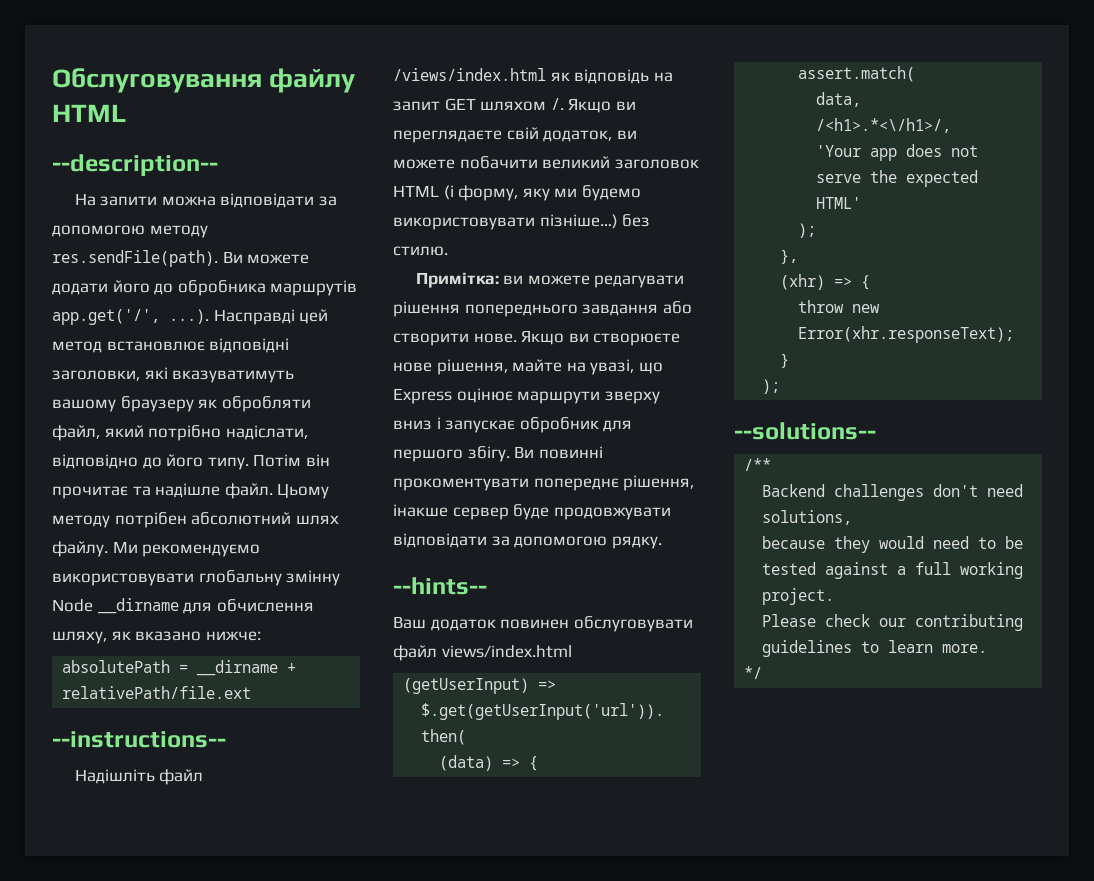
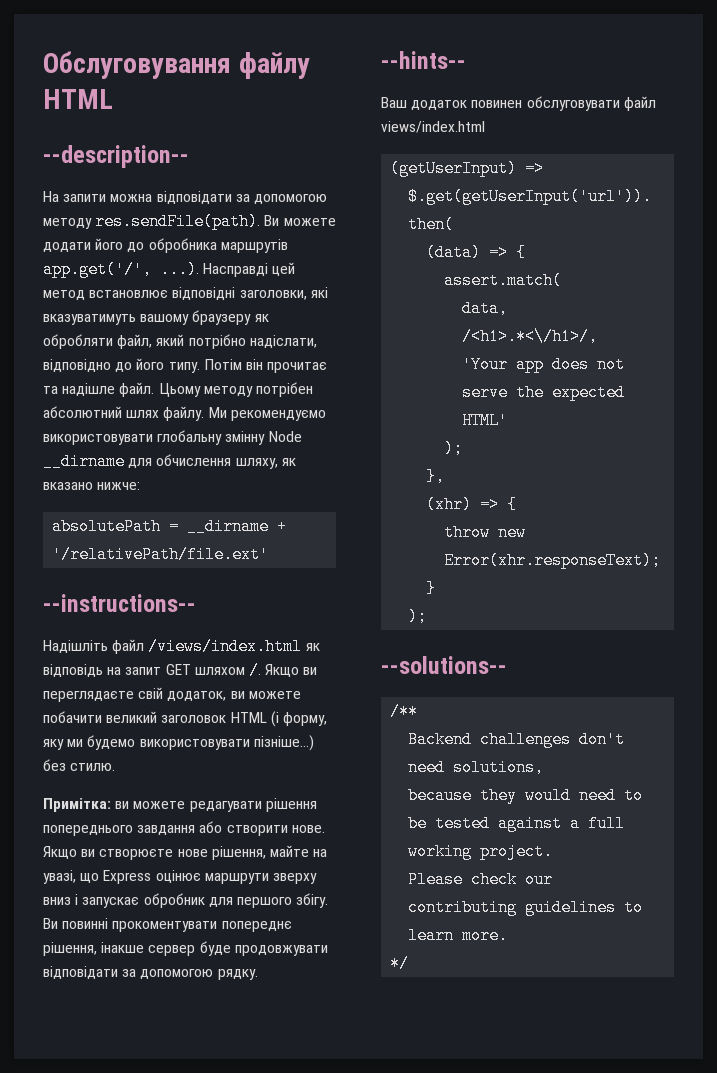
- absolutePath = __dirname + relativePath/file.ext
+ absolutePath = __dirname + '/relativePath/file.ext'

